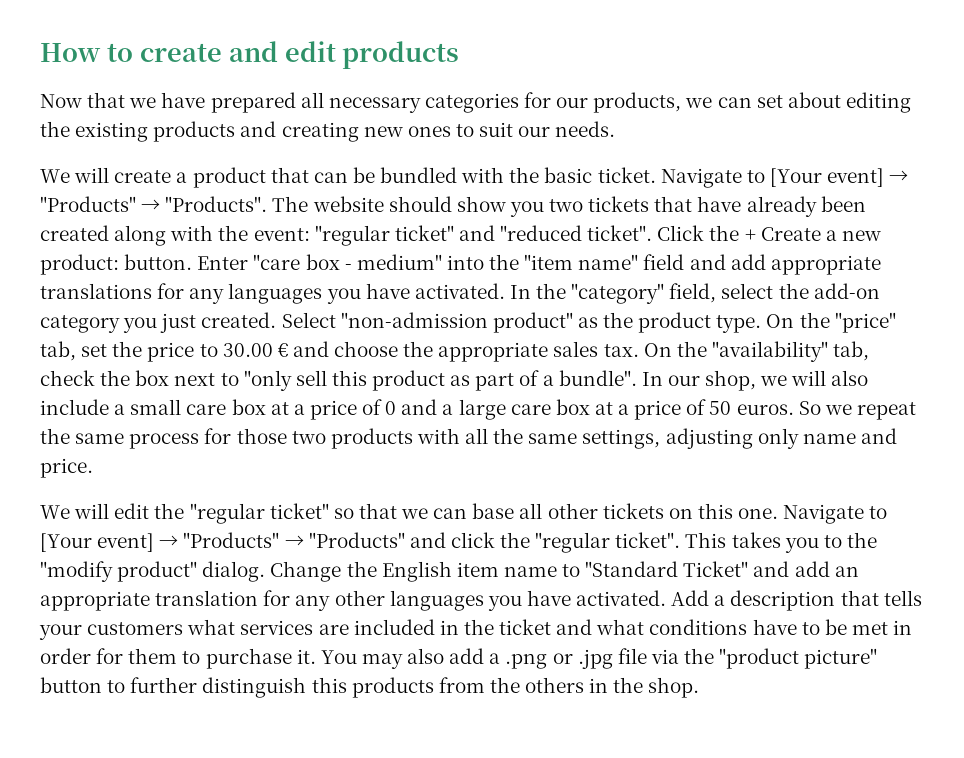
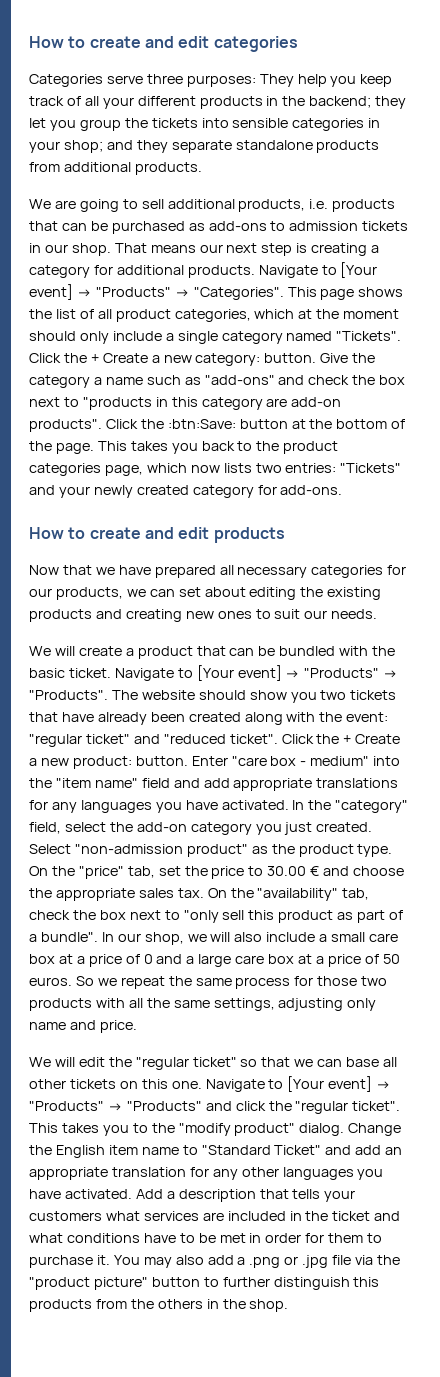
+ How to create and edit categories
+ Categories serve three purposes: They help you keep track of all your different products in the backend; they let you group the tickets into sensible categories in your shop; and they separate standalone products from additional products.
+ We are going to sell additional products, i.e. products that can be purchased as add-ons to admission tickets in our shop. That means our next step is creating a category for additional products. Navigate to [Your event] → "Products" → "Categories". This page shows the list of all product categories, which at the moment should only include a single category named "Tickets". Click the + Create a new category: button. Give the category a name such as "add-ons" and check the box next to "products in this category are add-on products". Click the :btn:Save: button at the bottom of the page. This takes you back to the product categories page, which now lists two entries: "Tickets" and your newly created category for add-ons.

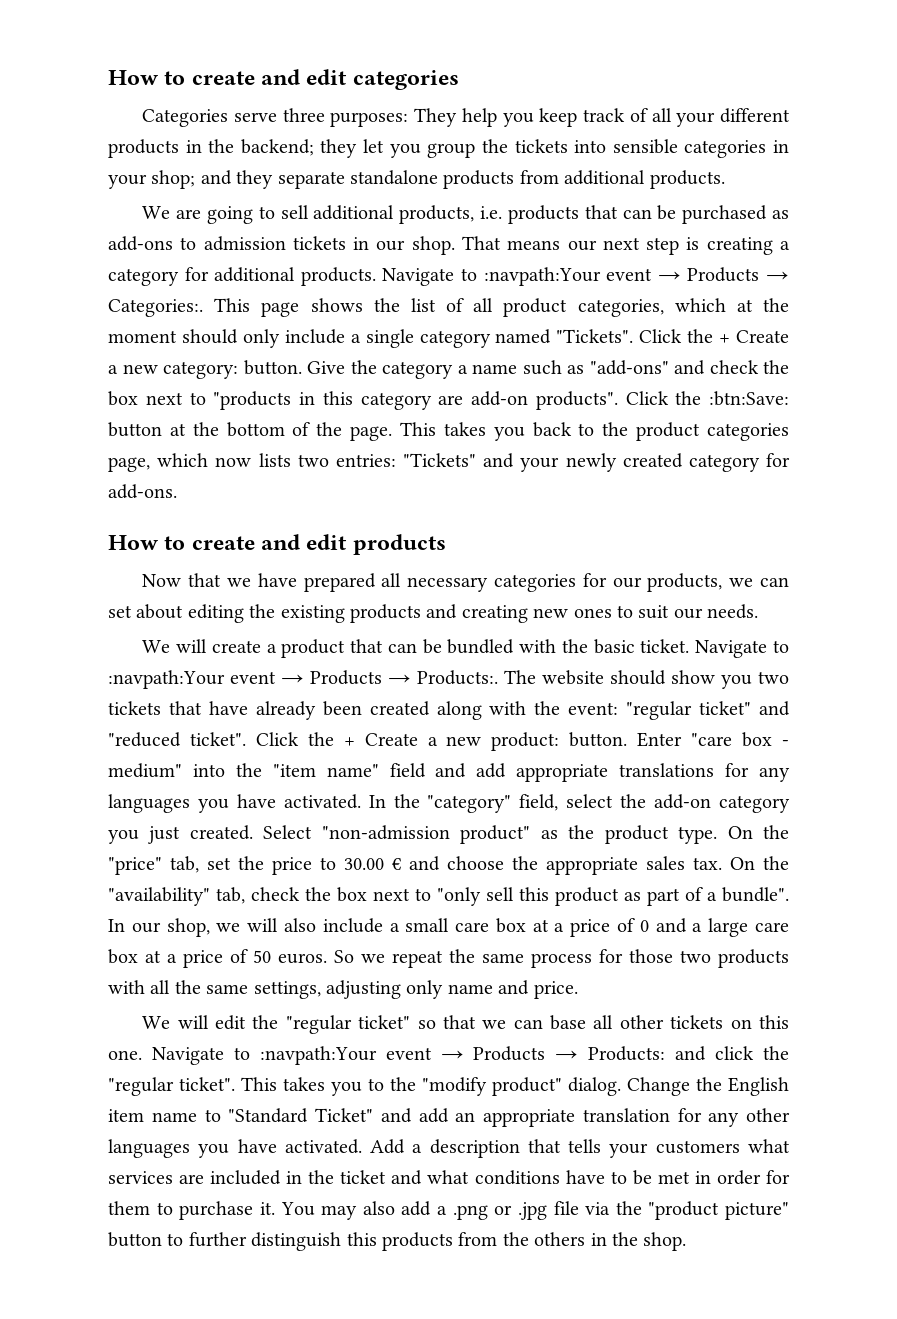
- Navigate to [Your event] → "Products" → "Categories".
+ Navigate to :navpath:Your event → Products → Categories:.
- Navigate to [Your event] → "Products" → "Products".
+ Navigate to :navpath:Your event → Products → Products:.
- Navigate to [Your event] → "Products" → "Products" and click the "regular ticket".
+ Navigate to :navpath:Your event → Products → Products: and click the "regular ticket".

